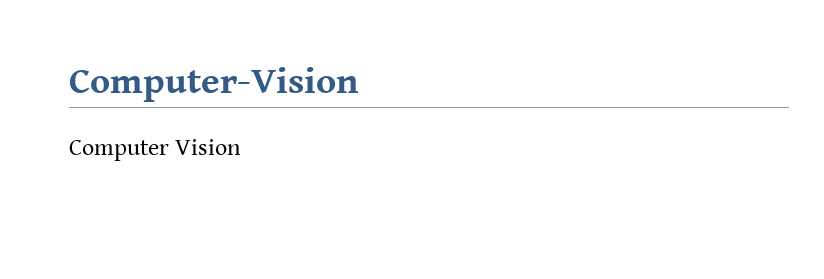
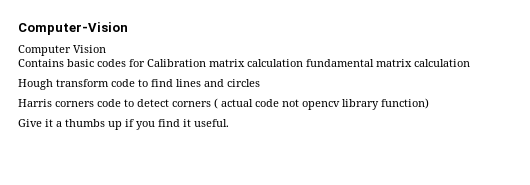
+ Contains basic codes for Calibration matrix calculation fundamental matrix calculation
+ Hough transform code to find lines and circles
+ Harris corners code to detect corners ( actual code not opencv library function)
+ Give it a thumbs up if you find it useful.

